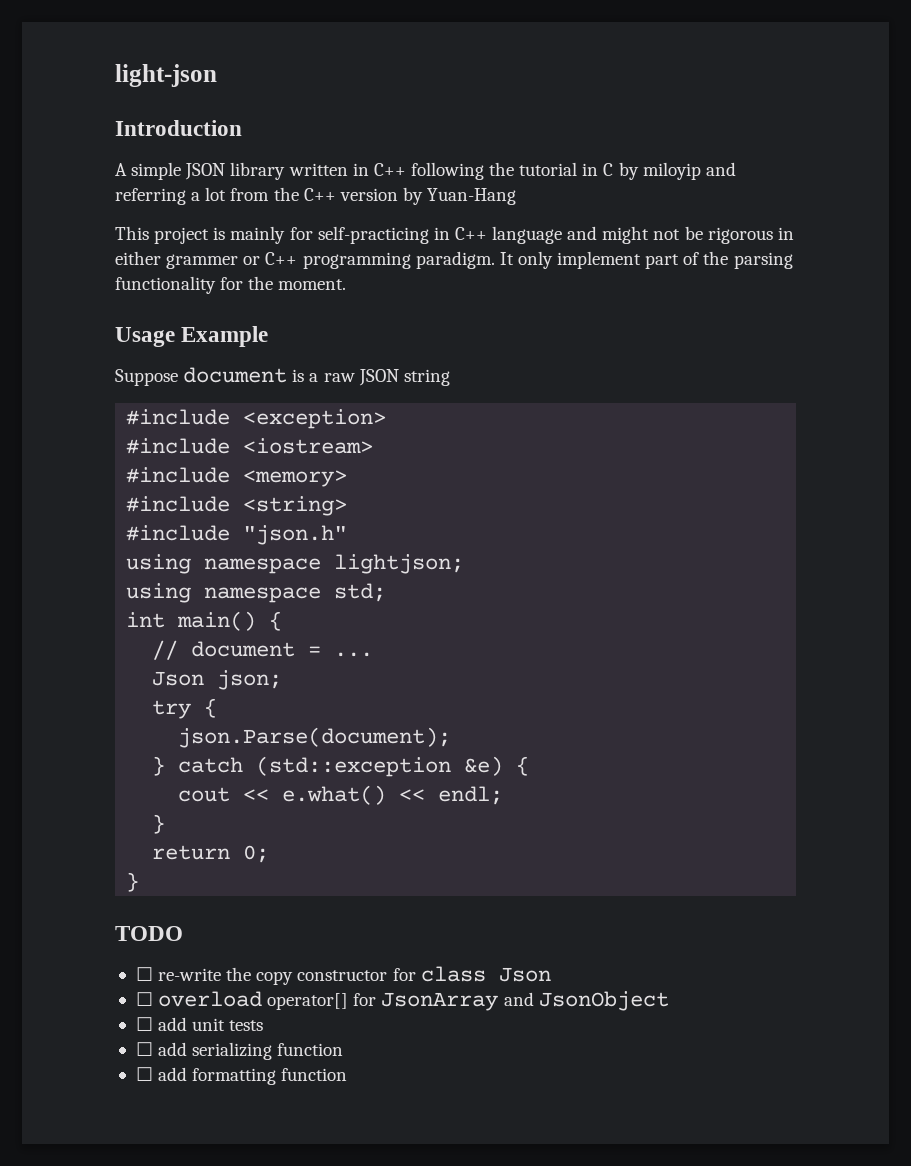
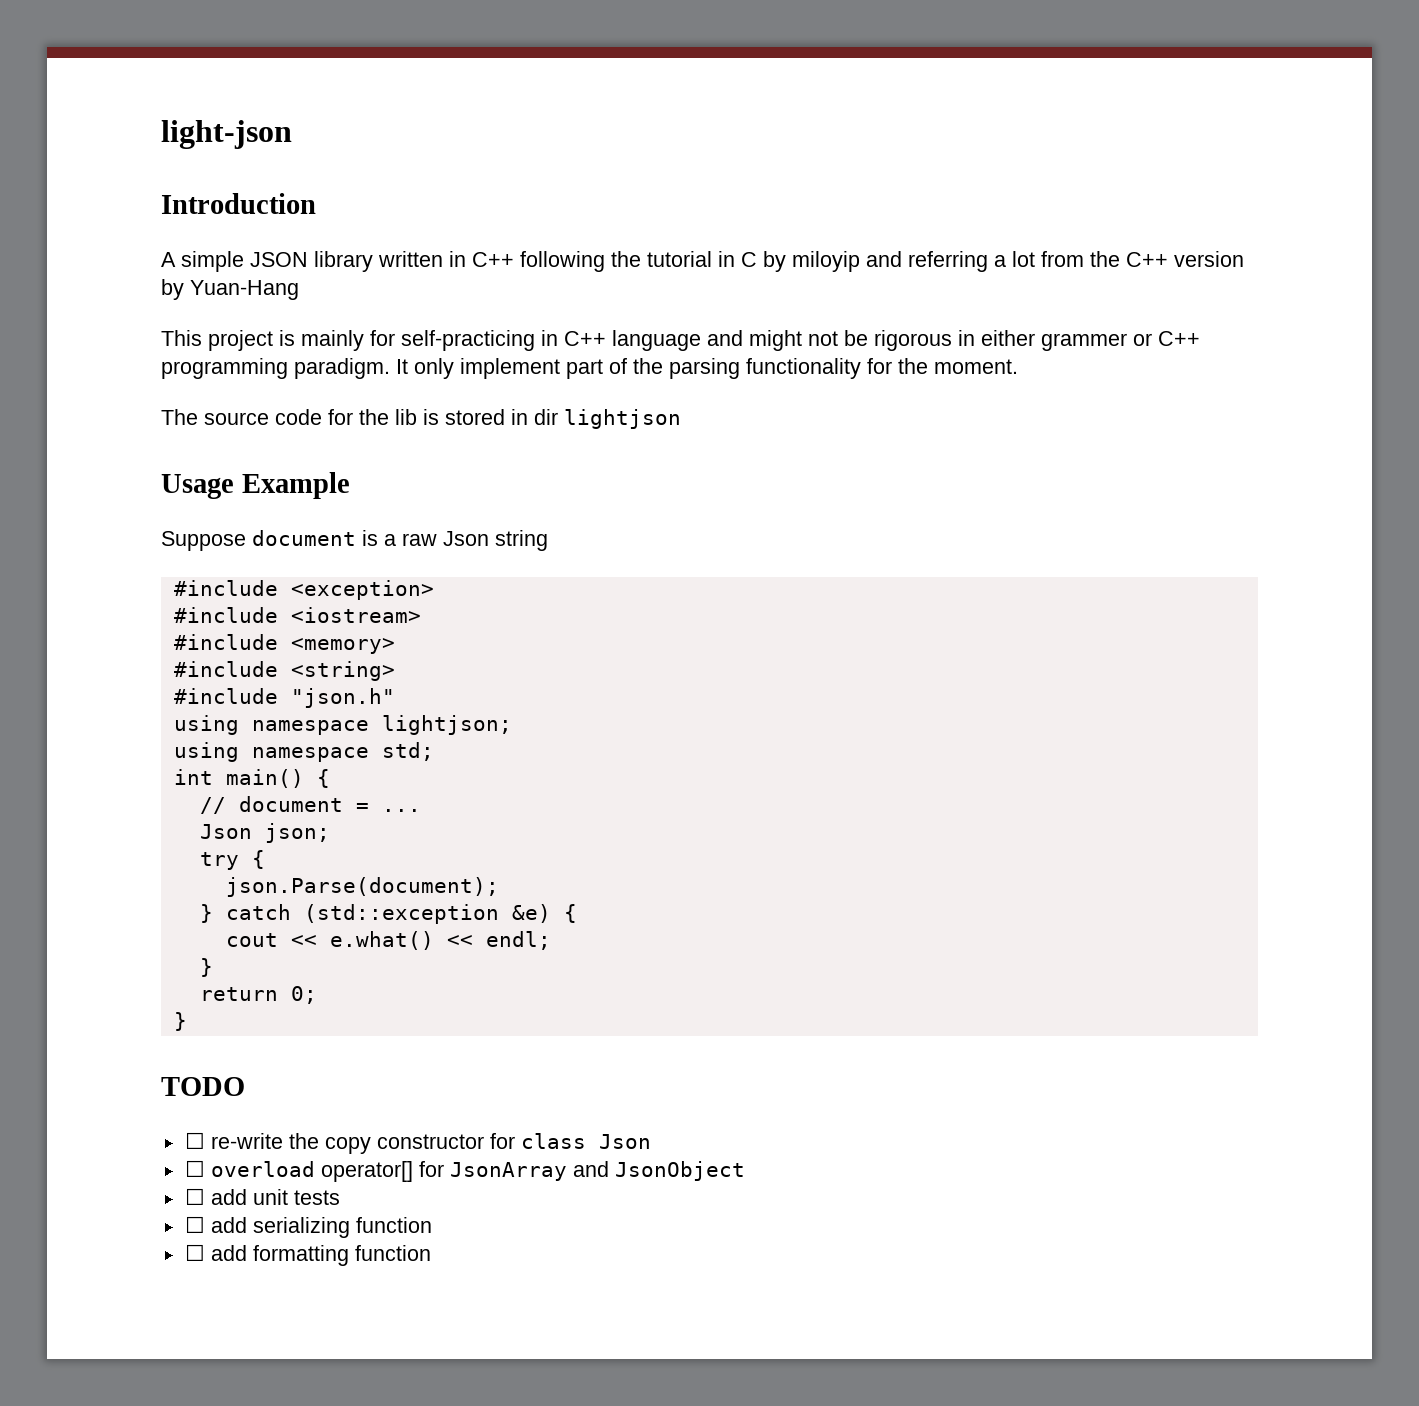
+ The source code for the lib is stored in dir lightjson
- Suppose document is a raw JSON string
+ Suppose document is a raw Json string

